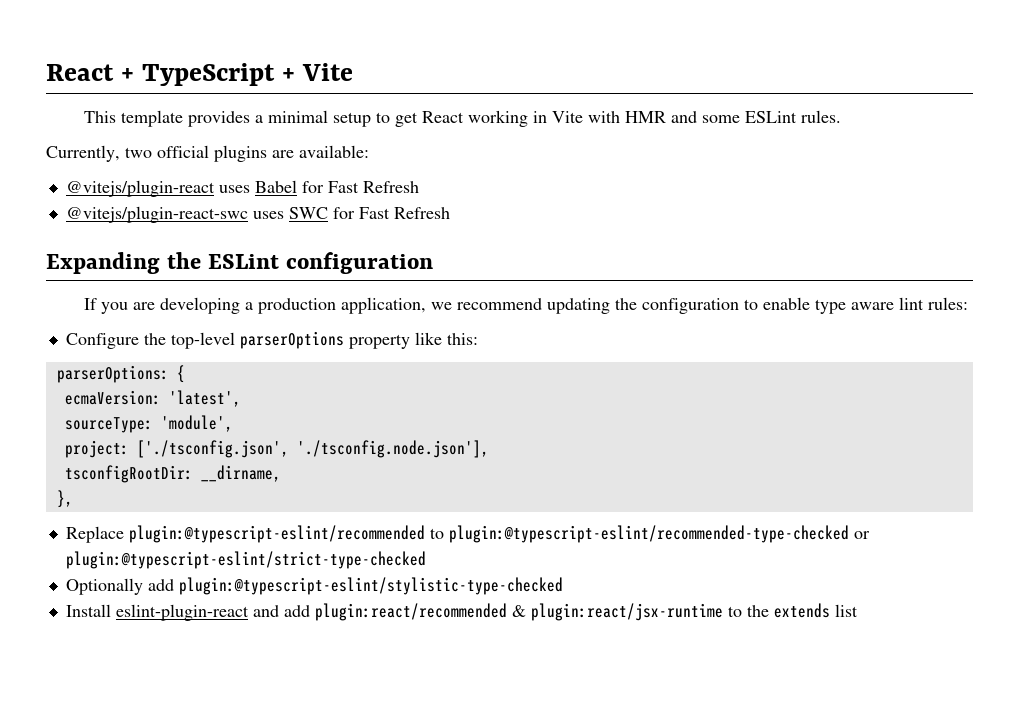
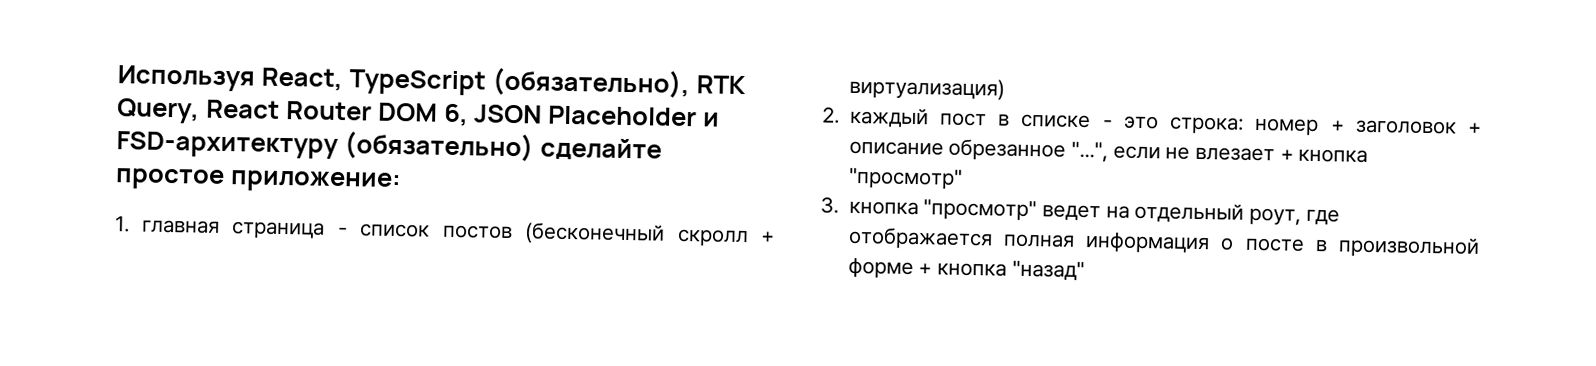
- React + TypeScript + Vite
- This template provides a minimal setup to get React working in Vite with HMR and some ESLint rules.
- Currently, two official plugins are available:
- @vitejs/plugin-react uses Babel for Fast Refresh
- @vitejs/plugin-react-swc uses SWC for Fast Refresh
- Expanding the ESLint configuration
- If you are developing a production application, we recommend updating the configuration to enable type aware lint rules:
- Configure the top-level parserOptions property like this:
- parserOptions: {
- ecmaVersion: 'latest',
- sourceType: 'module',
- project: ['./tsconfig.json', './tsconfig.node.json'],
- tsconfigRootDir: __dirname,
- },
- Replace plugin:@typescript-eslint/recommended to plugin:@typescript-eslint/recommended-type-checked or plugin:@typescript-eslint/strict-type-checked
- Optionally add plugin:@typescript-eslint/stylistic-type-checked
- Install eslint-plugin-react and add plugin:react/recommended & plugin:react/jsx-runtime to the extends list
+ Используя React, TypeScript (обязательно), RTK Query, React Router DOM 6, JSON Placeholder и FSD-архитектуру (обязательно) сделайте простое приложение:
+ 1. главная страница - список постов (бесконечный скролл + виртуализация)
+ 2. каждый пост в списке - это строка: номер + заголовок + описание обрезанное "...", если не влезает + кнопка "просмотр"
+ 3. кнопка "просмотр" ведет на отдельный роут, где отображается полная информация о посте в произвольной форме + кнопка "назад"

